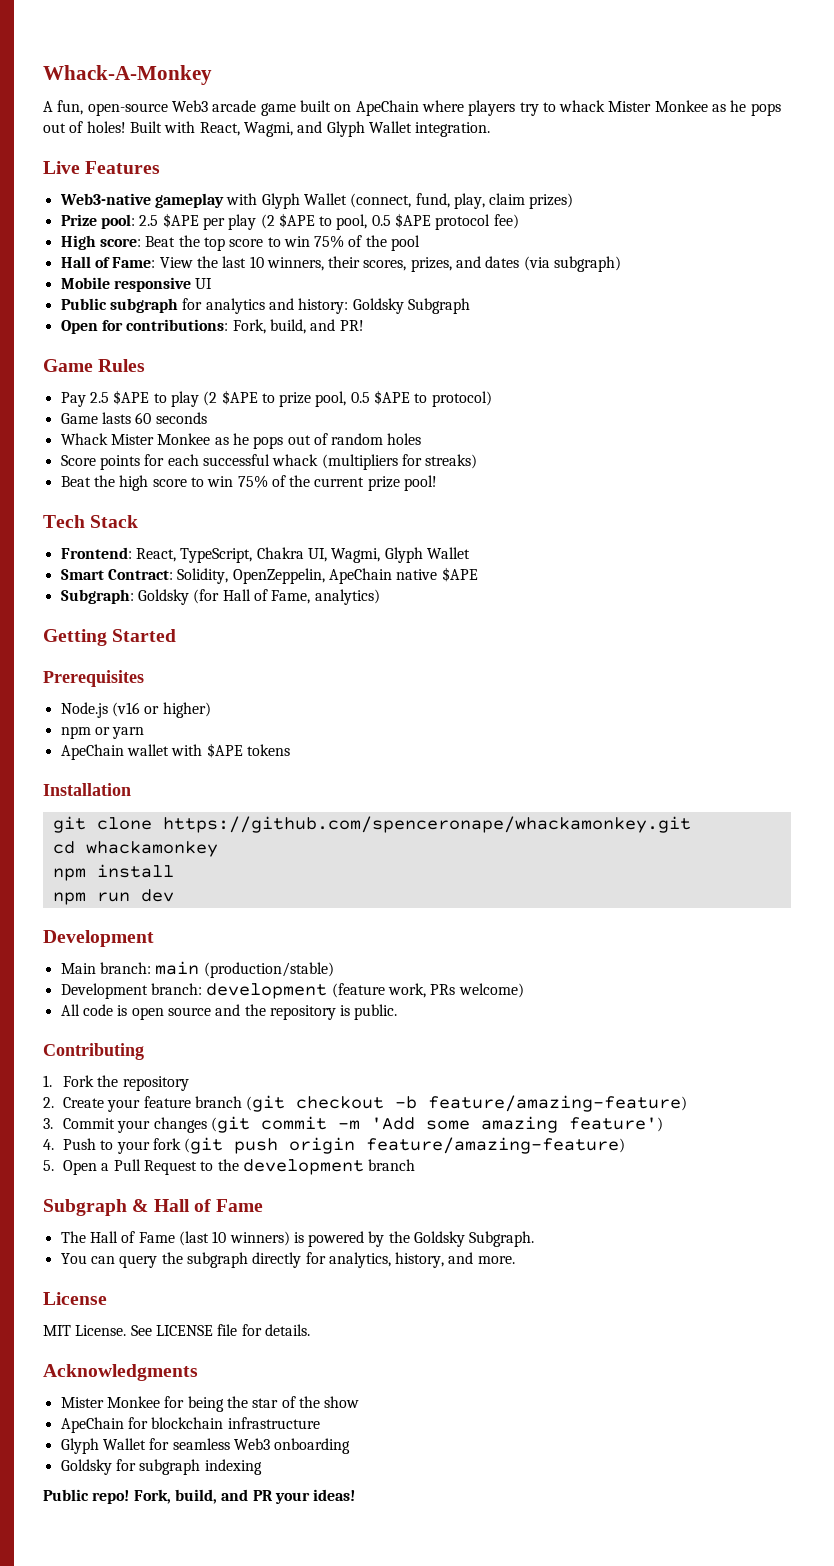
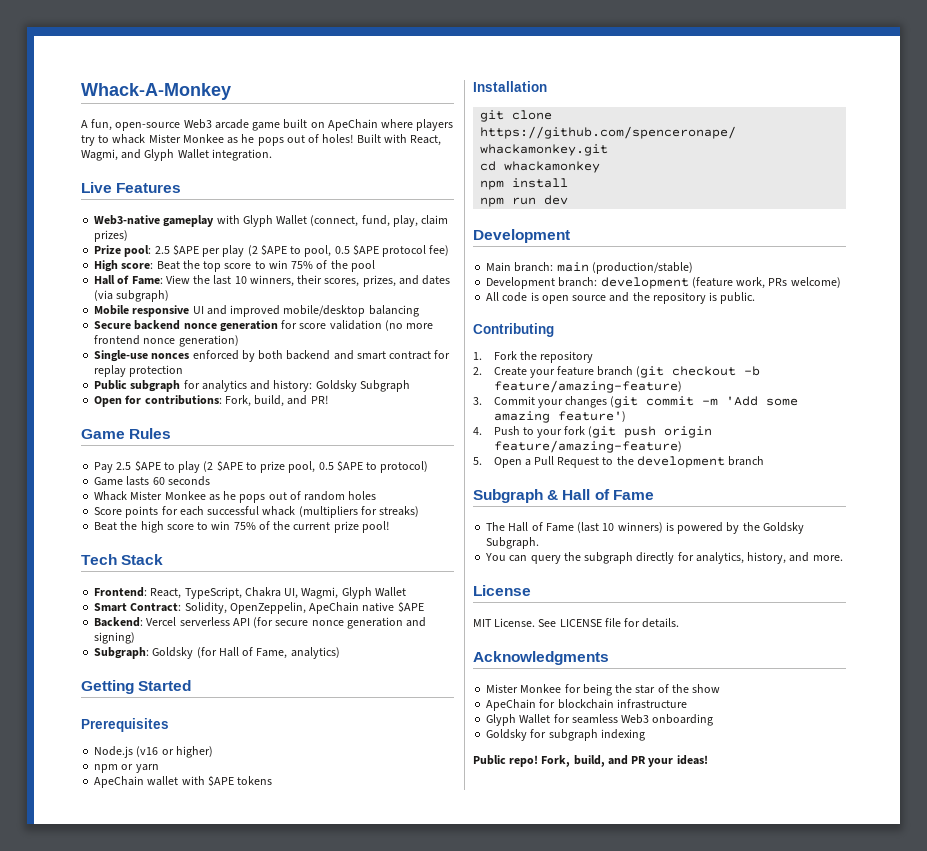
- Mobile responsive UI
+ Mobile responsive UI and improved mobile/desktop balancing
+ Secure backend nonce generation for score validation (no more frontend nonce generation)
+ Single-use nonces enforced by both backend and smart contract for replay protection
+ Backend: Vercel serverless API (for secure nonce generation and signing)

